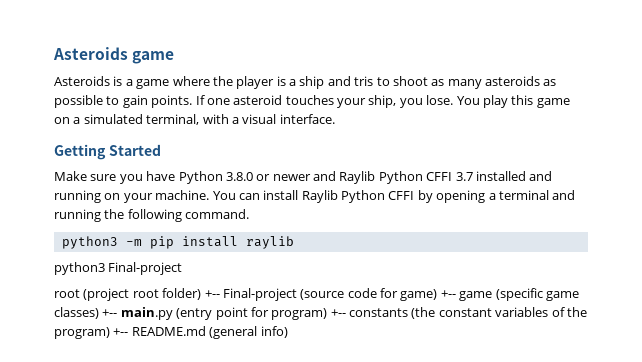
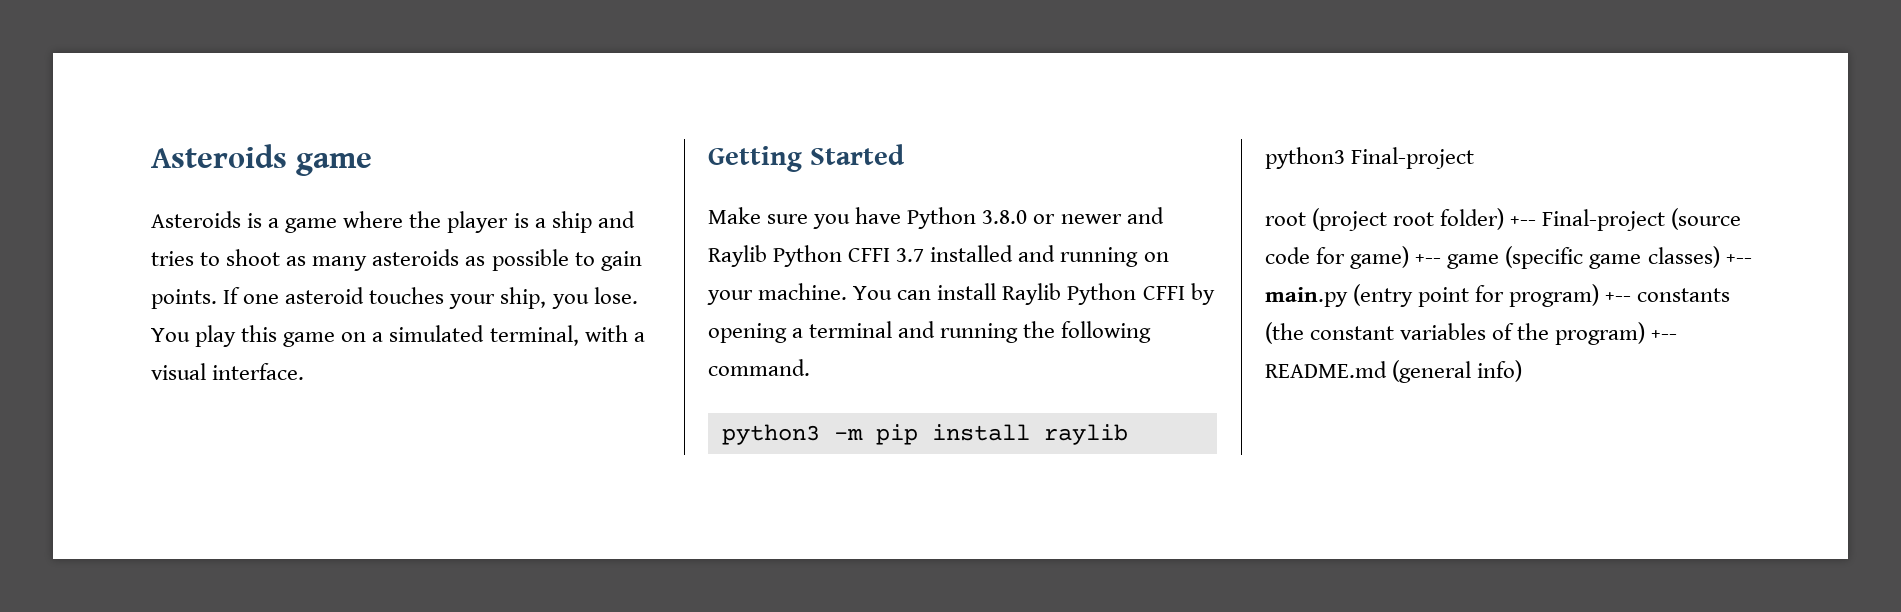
- Asteroids is a game where the player is a ship and tris to shoot as many asteroids as possible to gain points.
+ Asteroids is a game where the player is a ship and tries to shoot as many asteroids as possible to gain points.

